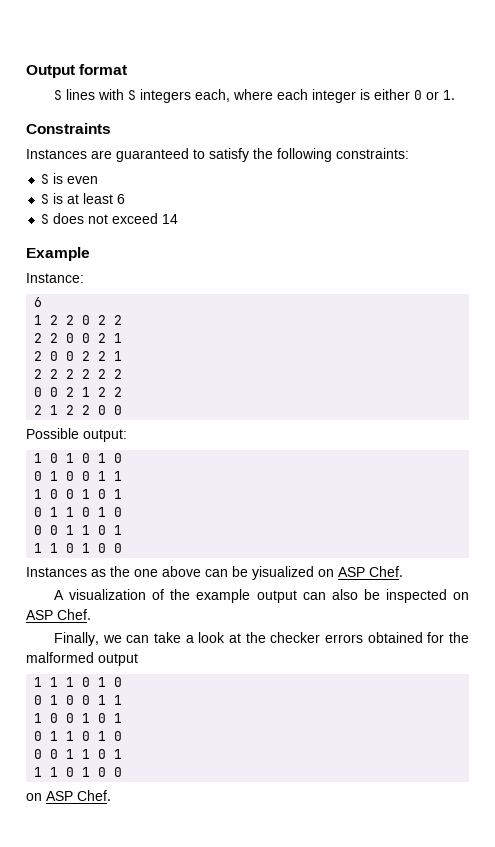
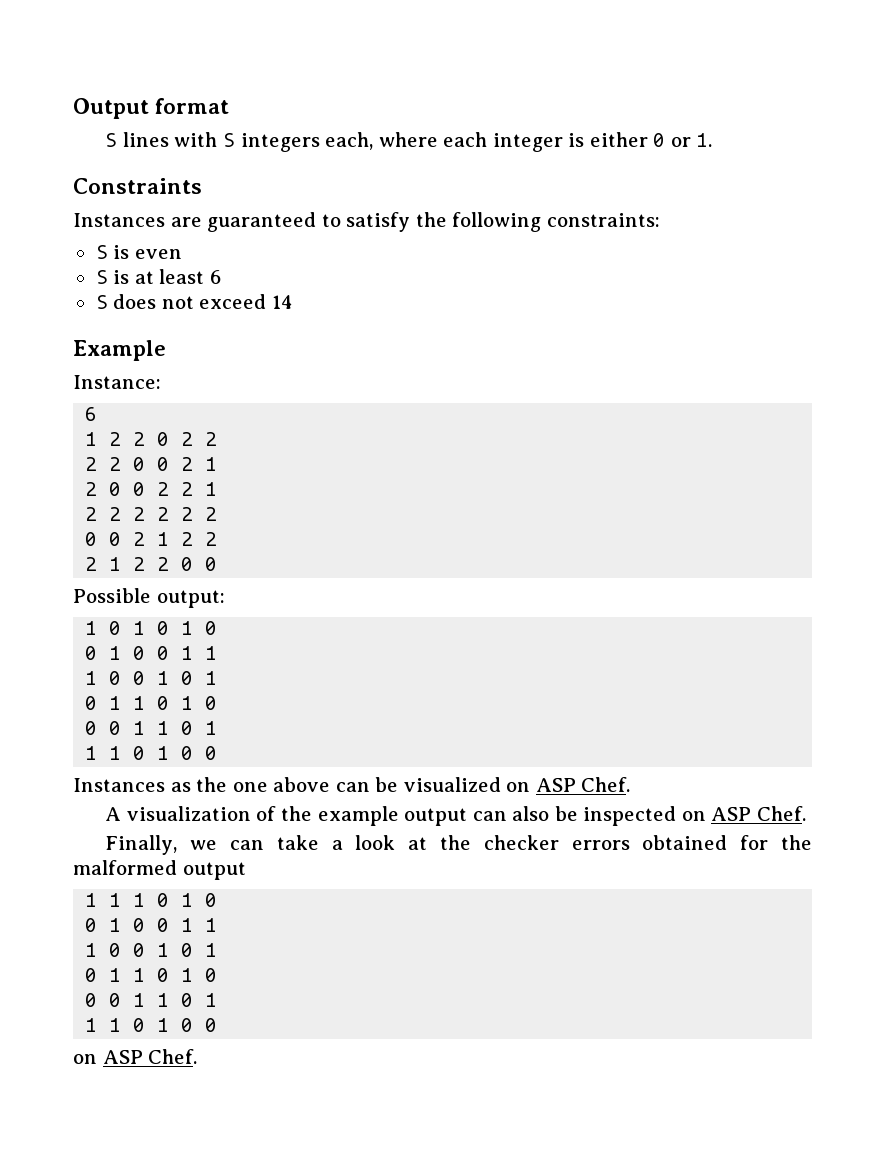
- Instances as the one above can be yisualized on ASP Chef.
+ Instances as the one above can be visualized on ASP Chef.

